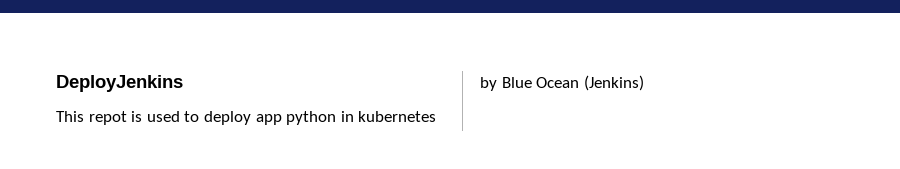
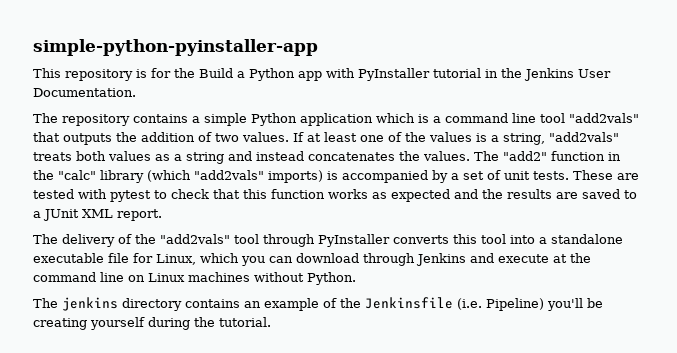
- DeployJenkins
+ simple-python-pyinstaller-app
- This repot is used to deploy app python in kubernetes by Blue Ocean (Jenkins)
+ This repository is for the Build a Python app with PyInstaller tutorial in the Jenkins User Documentation.
+ The repository contains a simple Python application which is a command line tool "add2vals" that outputs the addition of two values. If at least one of the values is a string, "add2vals" treats both values as a string and instead concatenates the values. The "add2" function in the "calc" library (which "add2vals" imports) is accompanied by a set of unit tests. These are tested with pytest to check that this function works as expected and the results are saved to a JUnit XML report.
+ The delivery of the "add2vals" tool through PyInstaller converts this tool into a standalone executable file for Linux, which you can download through Jenkins and execute at the command line on Linux machines without Python.
+ The jenkins directory contains an example of the Jenkinsfile (i.e. Pipeline) you'll be creating yourself during the tutorial.

